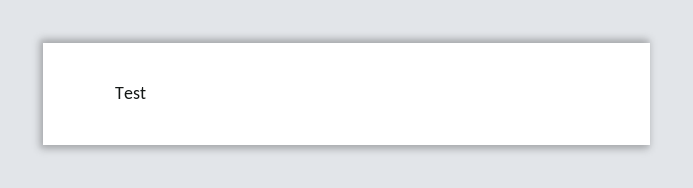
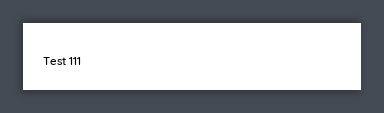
- Test
+ Test 111

